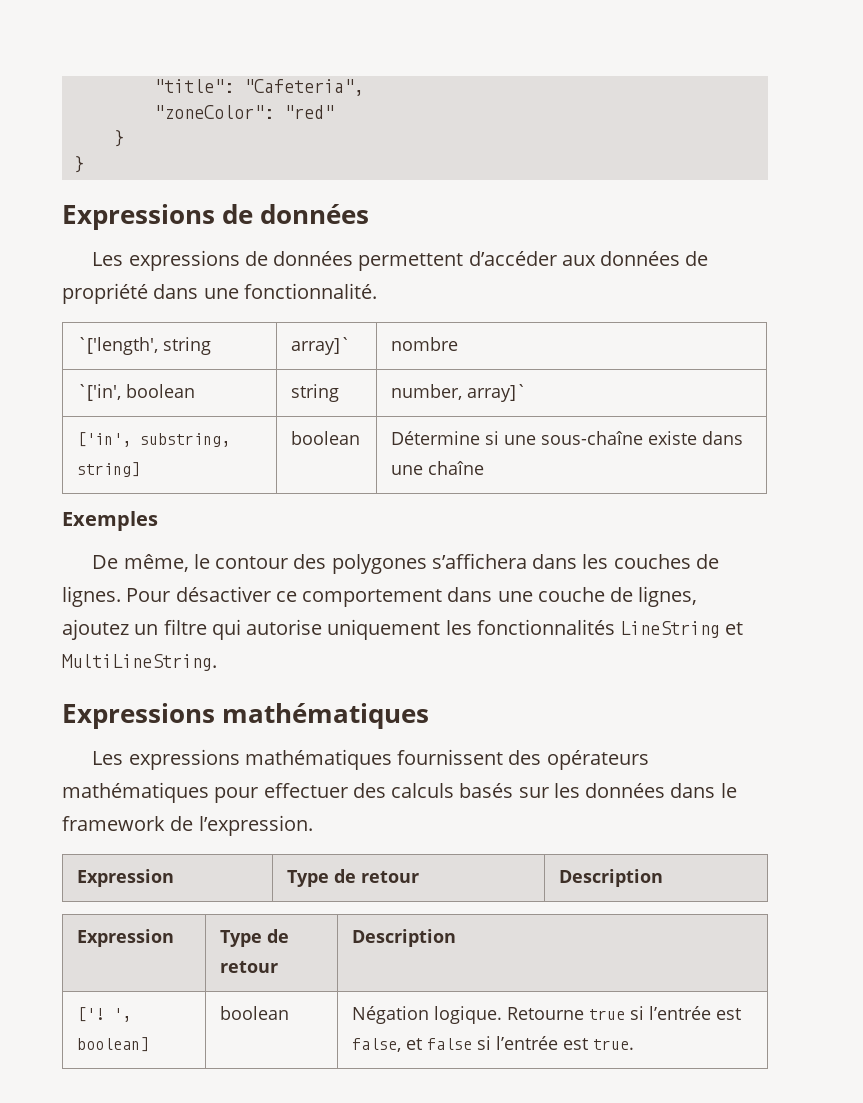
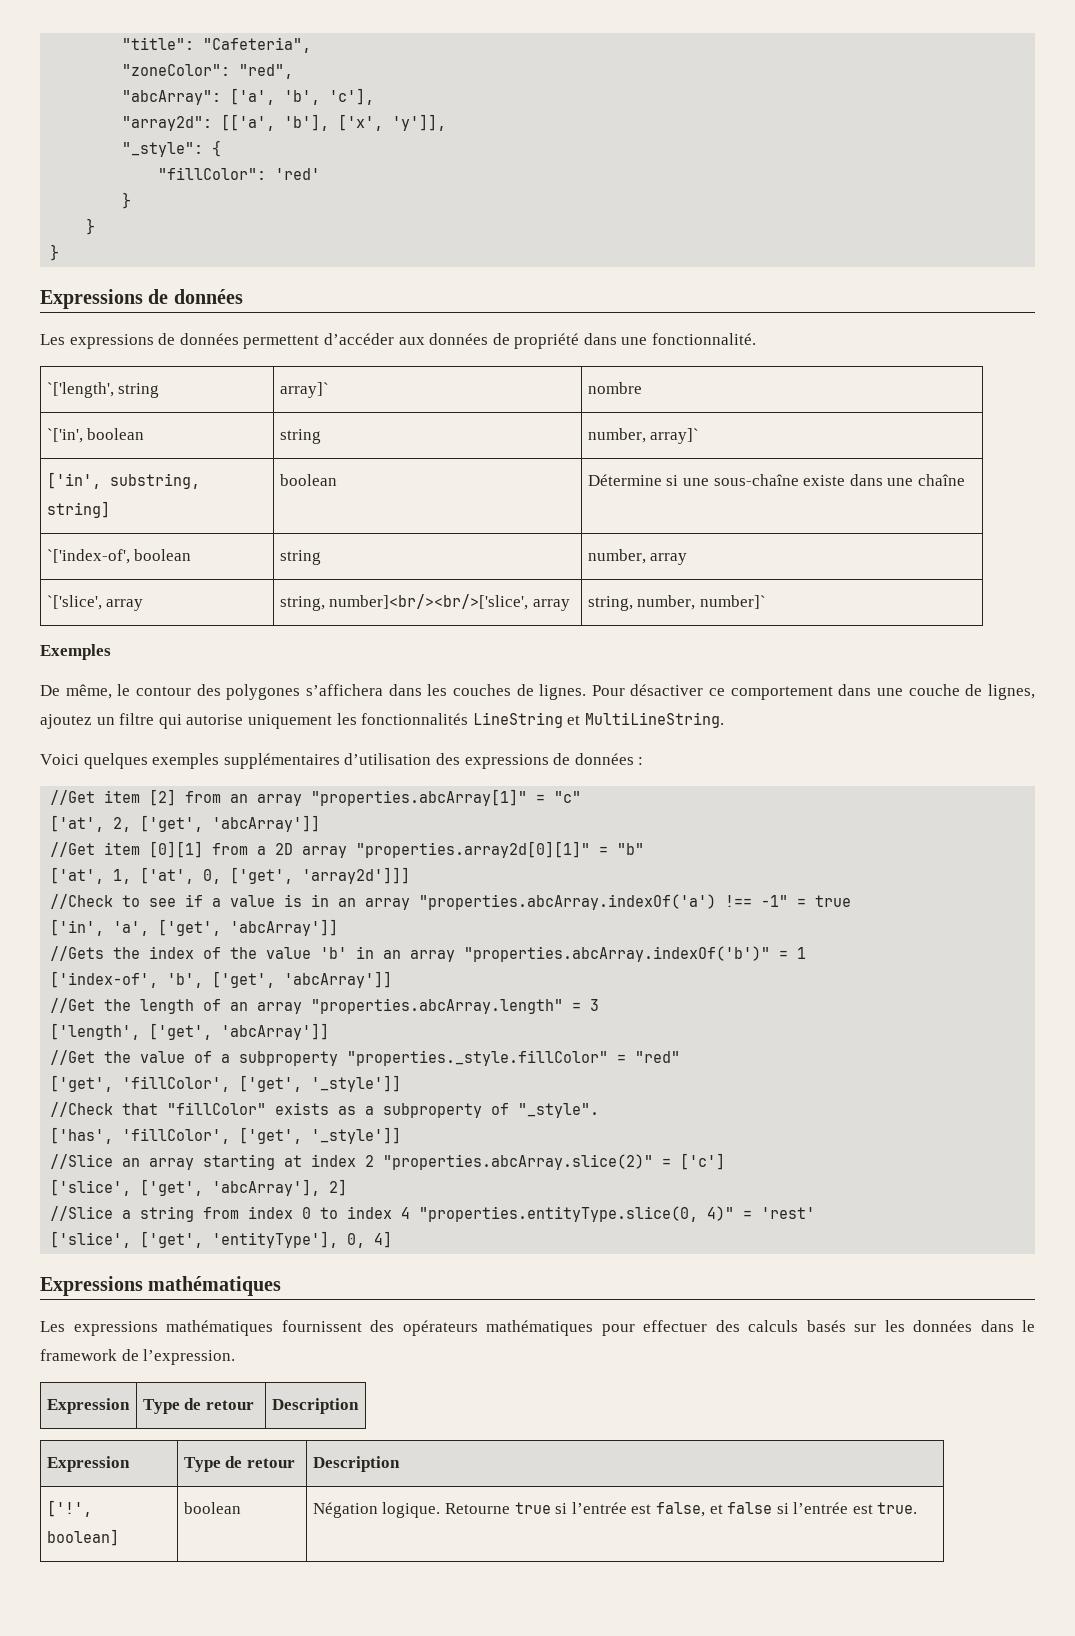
- "zoneColor": "red"
+ "zoneColor": "red",
+ "abcArray": ['a', 'b', 'c'],
+ "array2d": [['a', 'b'], ['x', 'y']],
+ "_style": {
+ "fillColor": 'red'
+ }
+ `['index-of', boolean | string | number, array
+ `['slice', array | string, number]<br/><br/>['slice', array | string, number, number]`
+ Voici quelques exemples supplémentaires d’utilisation des expressions de données :
+ //Get item [2] from an array "properties.abcArray[1]" = "c"
+ ['at', 2, ['get', 'abcArray']]
+ //Get item [0][1] from a 2D array "properties.array2d[0][1]" = "b"
+ ['at', 1, ['at', 0, ['get', 'array2d']]]
+ //Check to see if a value is in an array "properties.abcArray.indexOf('a') !== -1" = true
+ ['in', 'a', ['get', 'abcArray']]
+ //Gets the index of the value 'b' in an array "properties.abcArray.indexOf('b')" = 1
+ ['index-of', 'b', ['get', 'abcArray']]
+ //Get the length of an array "properties.abcArray.length" = 3
+ ['length', ['get', 'abcArray']]
+ //Get the value of a subproperty "properties._style.fillColor" = "red"
+ ['get', 'fillColor', ['get', '_style']]
+ //Check that "fillColor" exists as a subproperty of "_style".
+ ['has', 'fillColor', ['get', '_style']]
+ //Slice an array starting at index 2 "properties.abcArray.slice(2)" = ['c']
+ ['slice', ['get', 'abcArray'], 2]
+ //Slice a string from index 0 to index 4 "properties.entityType.slice(0, 4)" = 'rest'
+ ['slice', ['get', 'entityType'], 0, 4]
- ['! ', boolean] | boolean | Négation logique. Retourne true si l’entrée est false, et false si l’entrée est true.
+ ['!', boolean] | boolean | Négation logique. Retourne true si l’entrée est false, et false si l’entrée est true.

